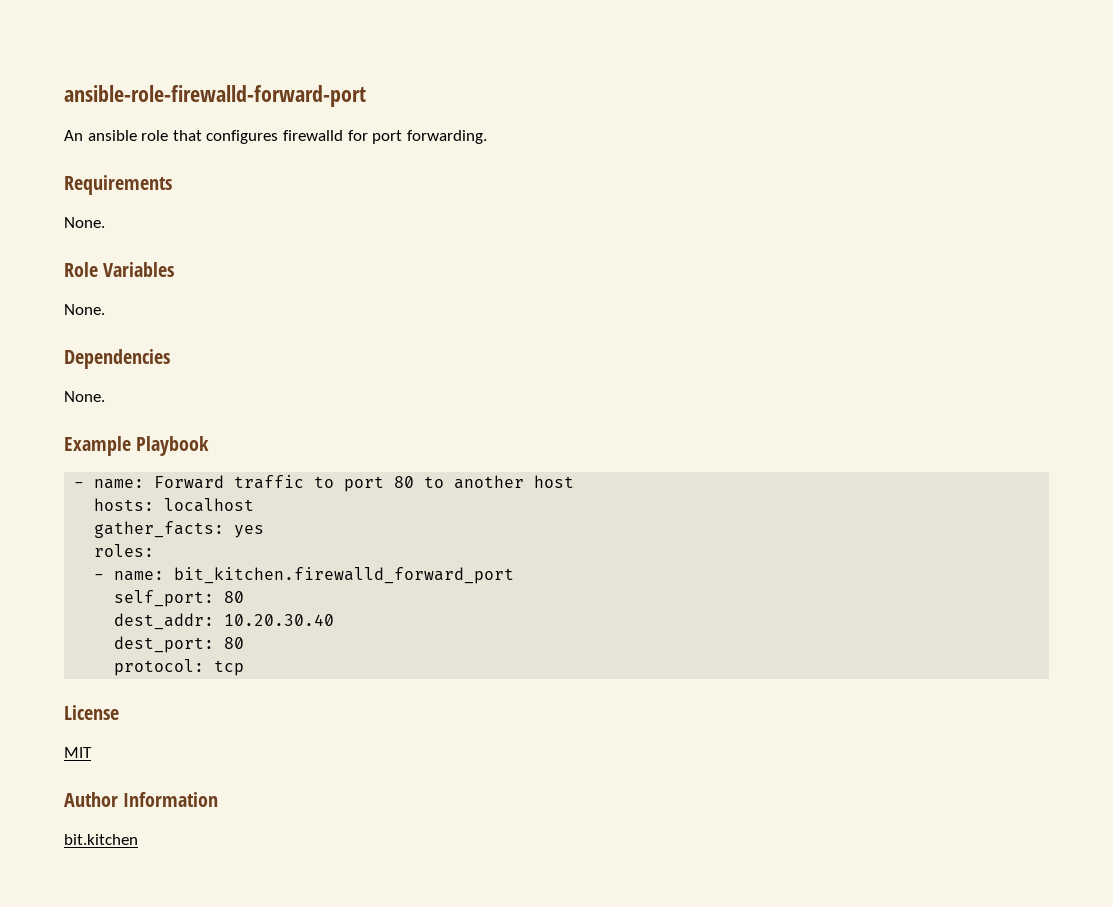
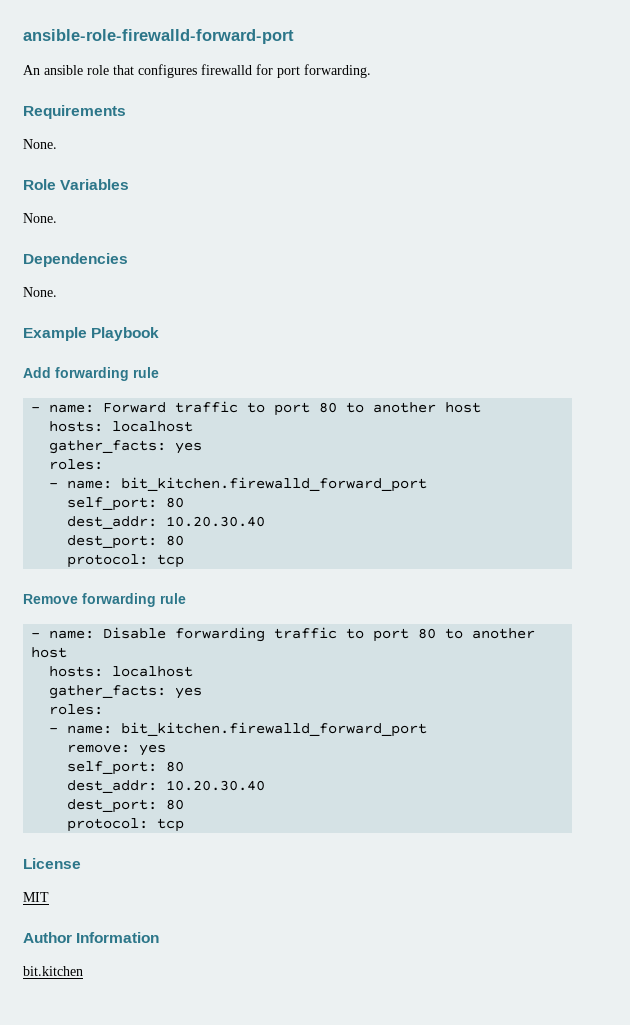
+ Add forwarding rule
+ Remove forwarding rule
+ - name: Disable forwarding traffic to port 80 to another host
+ hosts: localhost
+ gather_facts: yes
+ roles:
+ - name: bit_kitchen.firewalld_forward_port
+ remove: yes
+ self_port: 80
+ dest_addr: 10.20.30.40
+ dest_port: 80
+ protocol: tcp

